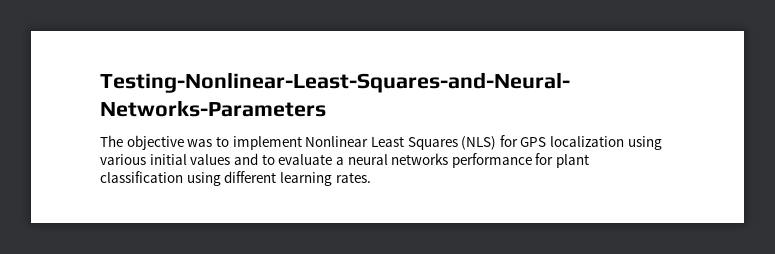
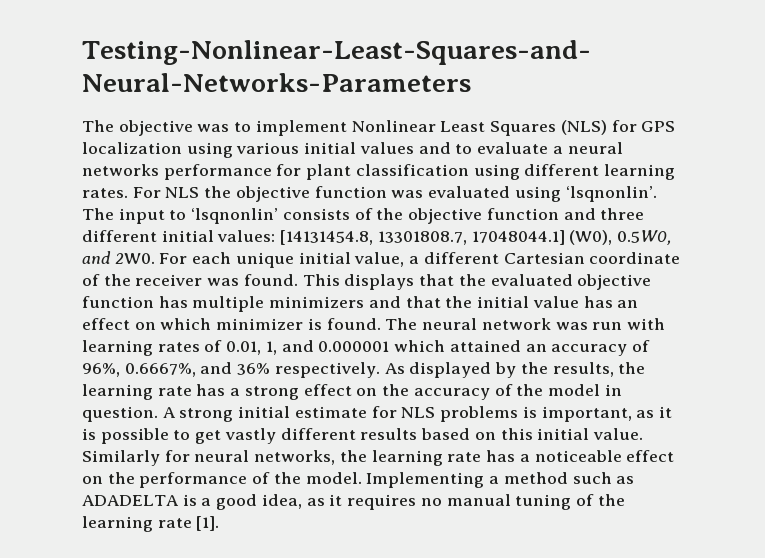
+ For NLS the objective function was evaluated using ‘lsqnonlin’. The input to ‘lsqnonlin’ consists of the objective function and three different initial values: [14131454.8, 13301808.7, 17048044.1] (W0), 0.5W0, and 2W0. For each unique initial value, a different Cartesian coordinate of the receiver was found. This displays that the evaluated objective function has multiple minimizers and that the initial value has an effect on which minimizer is found. The neural network was run with learning rates of 0.01, 1, and 0.000001 which attained an accuracy of 96%, 0.6667%, and 36% respectively. As displayed by the results, the learning rate has a strong effect on the accuracy of the model in question. A strong initial estimate for NLS problems is important, as it is possible to get vastly different results based on this initial value. Similarly for neural networks, the learning rate has a noticeable effect on the performance of the model. Implementing a method such as ADADELTA is a good idea, as it requires no manual tuning of the learning rate [1].

